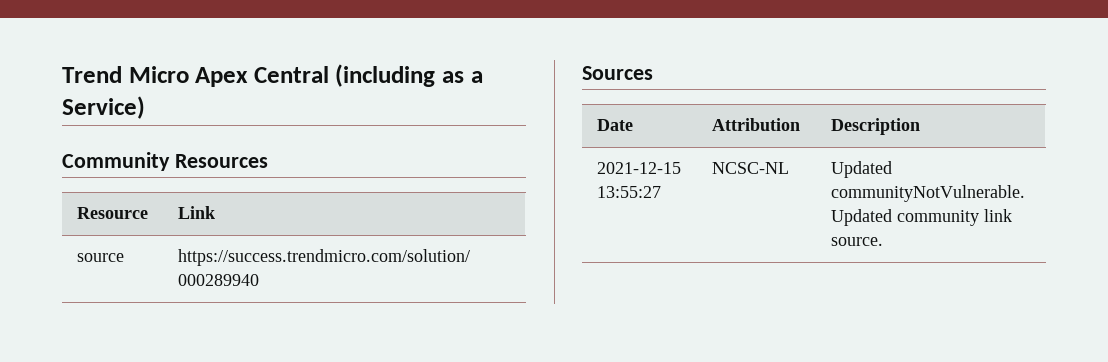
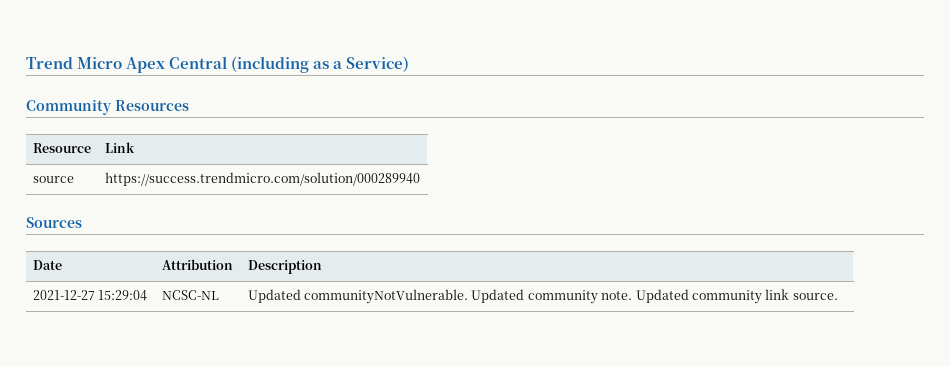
- 2021-12-15 13:55:27 | NCSC-NL | Updated communityNotVulnerable. Updated community link source.
+ 2021-12-27 15:29:04 | NCSC-NL | Updated communityNotVulnerable. Updated community note. Updated community link source.

